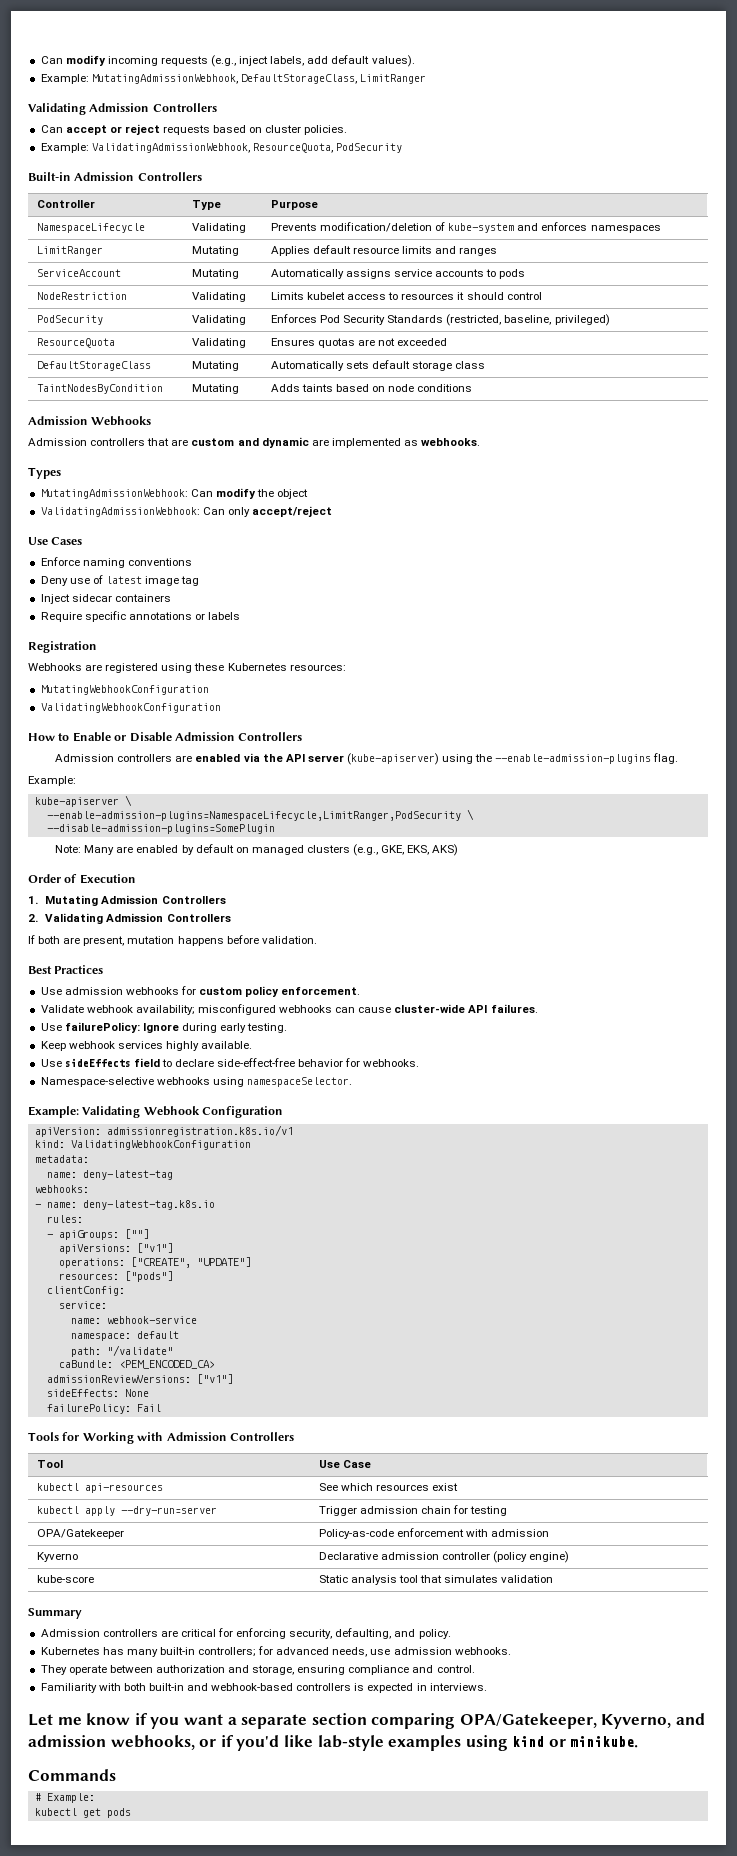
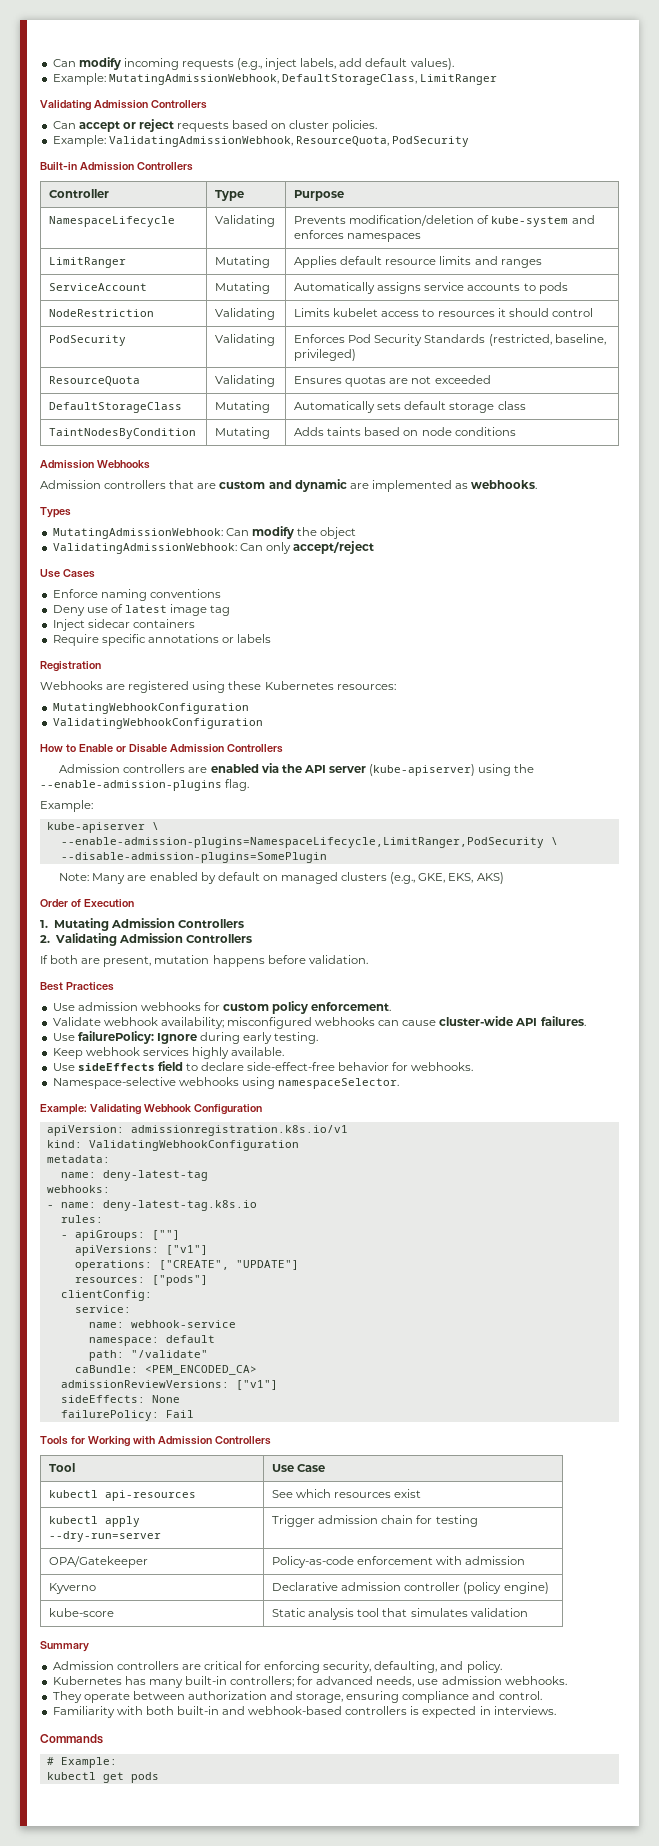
- Let me know if you want a separate section comparing OPA/Gatekeeper, Kyverno, and admission webhooks, or if you'd like lab-style examples using kind or minikube.

